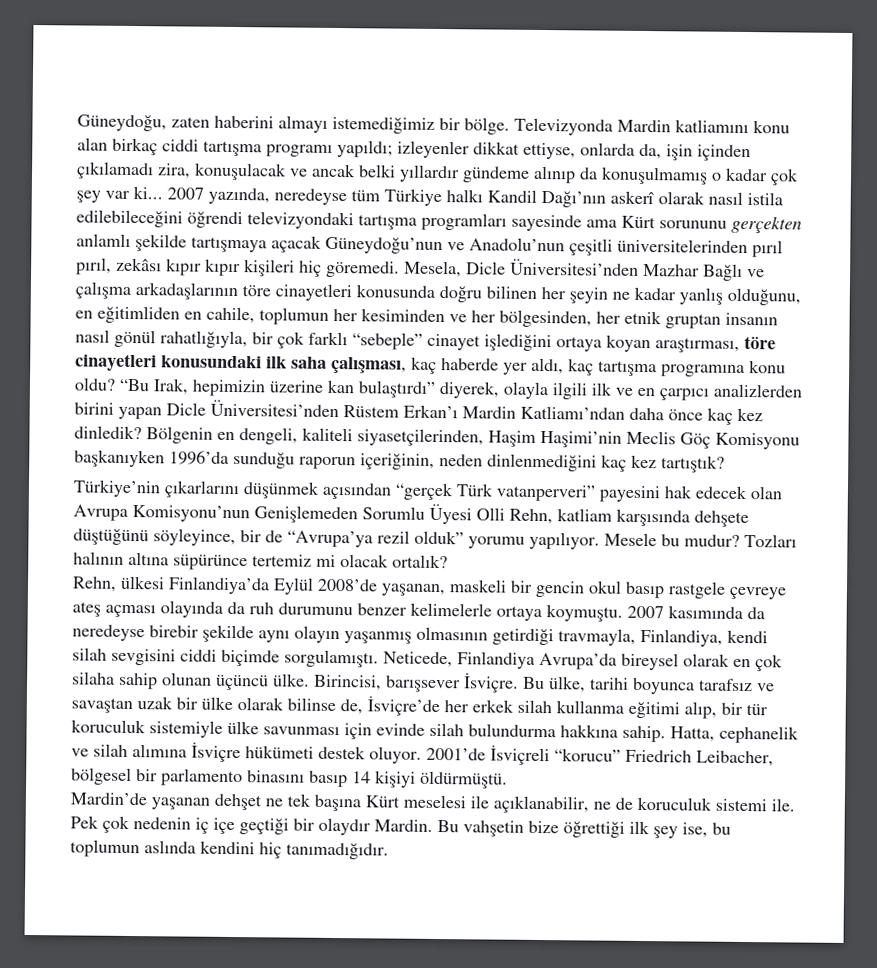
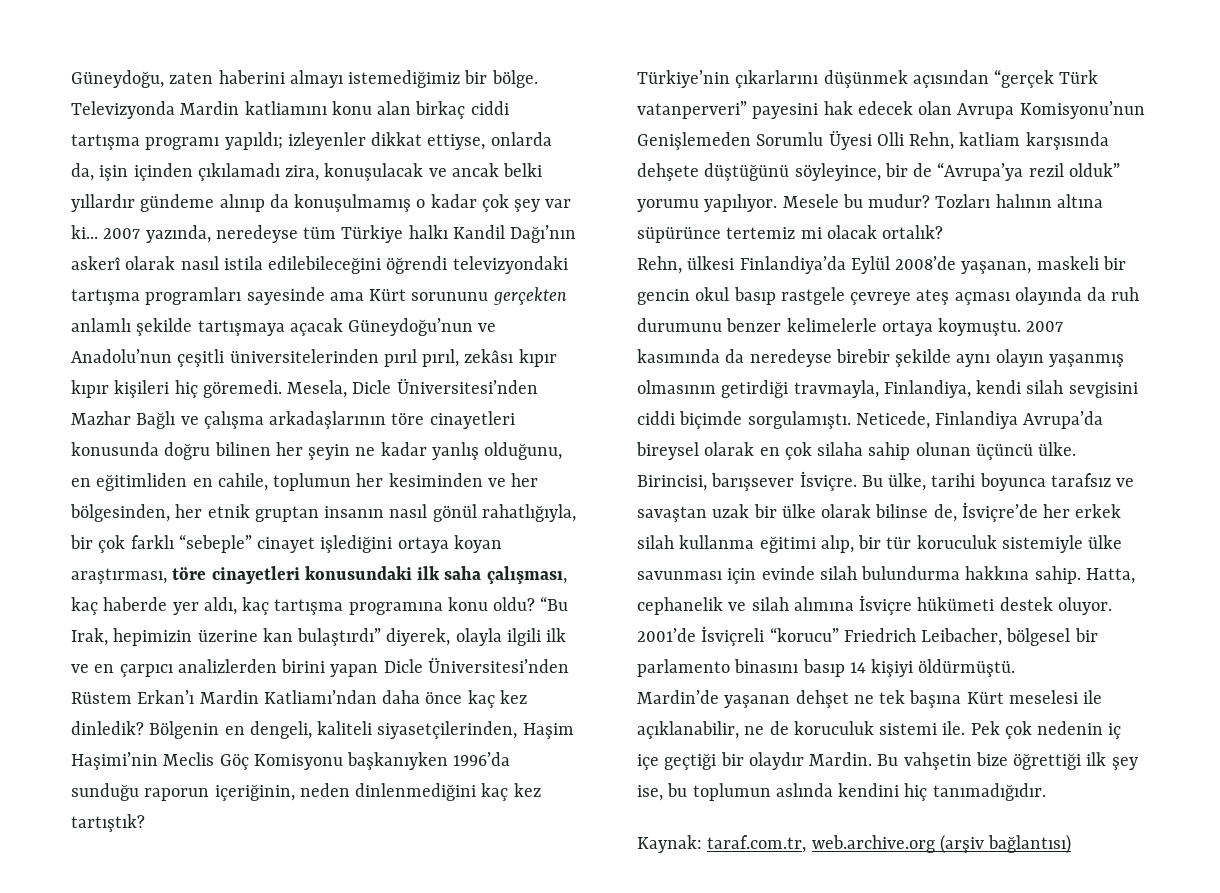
+ Kaynak: taraf.com.tr, web.archive.org (arşiv bağlantısı)

